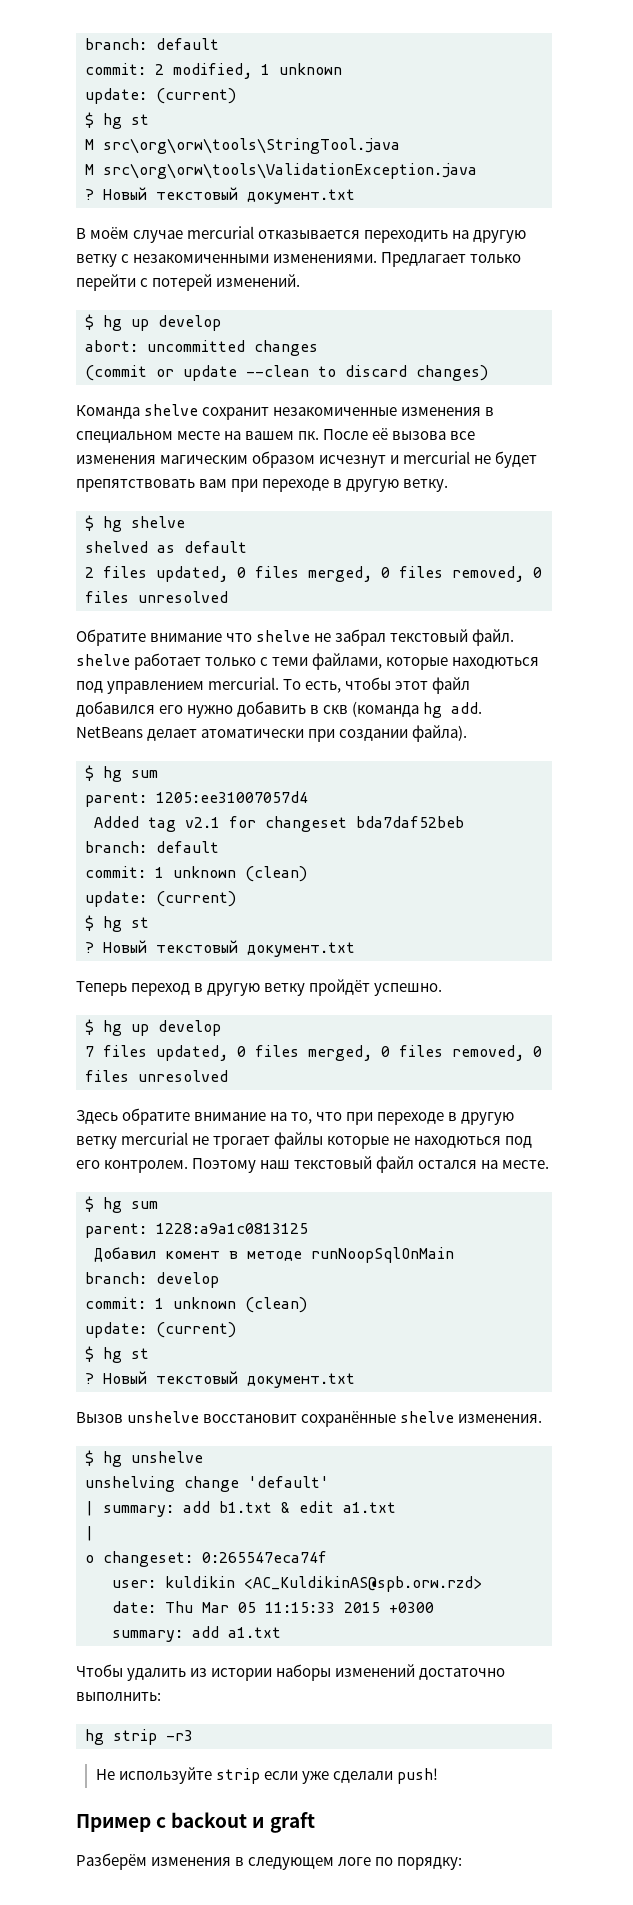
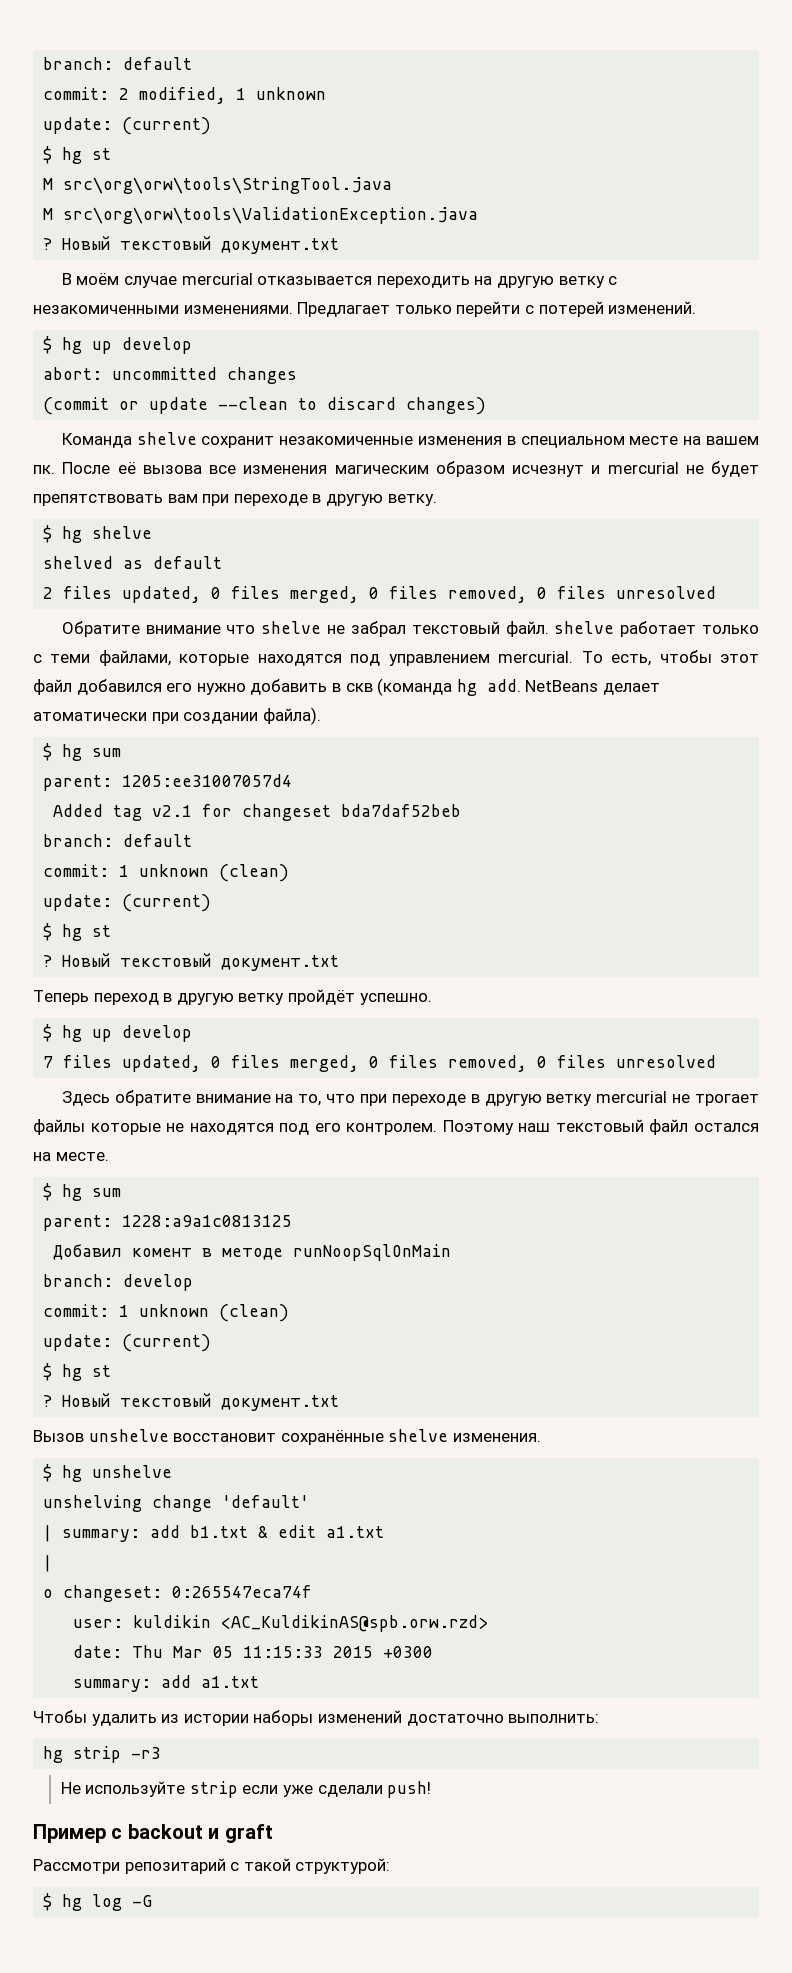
- Обратите внимание что shelve не забрал текстовый файл. shelve работает только с теми файлами, которые находються под управлением mercurial.
+ Обратите внимание что shelve не забрал текстовый файл. shelve работает только с теми файлами, которые находятся под управлением mercurial.
- Здесь обратите внимание на то, что при переходе в другую ветку mercurial не трогает файлы которые не находються под его контролем.
+ Здесь обратите внимание на то, что при переходе в другую ветку mercurial не трогает файлы которые не находятся под его контролем.
- Разберём изменения в следующем логе по порядку:
+ Рассмотри репозитарий с такой структурой:
+ $ hg log -G

